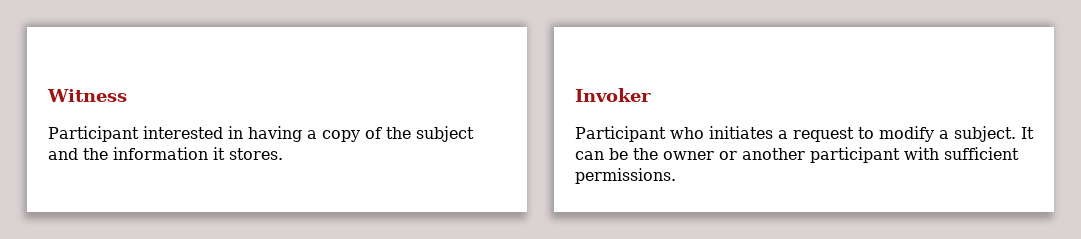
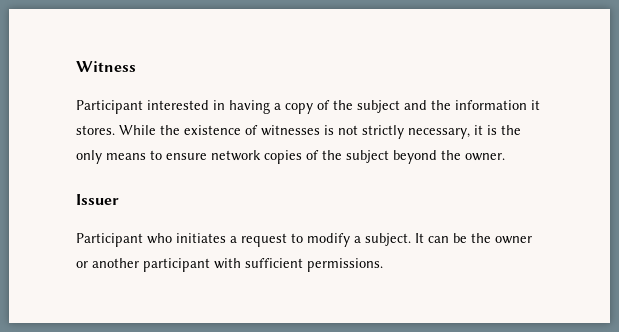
- Participant interested in having a copy of the subject and the information it stores.
- Invoker
+ Participant interested in having a copy of the subject and the information it stores. While the existence of witnesses is not strictly necessary, it is the only means to ensure network copies of the subject beyond the owner.
+ Issuer

